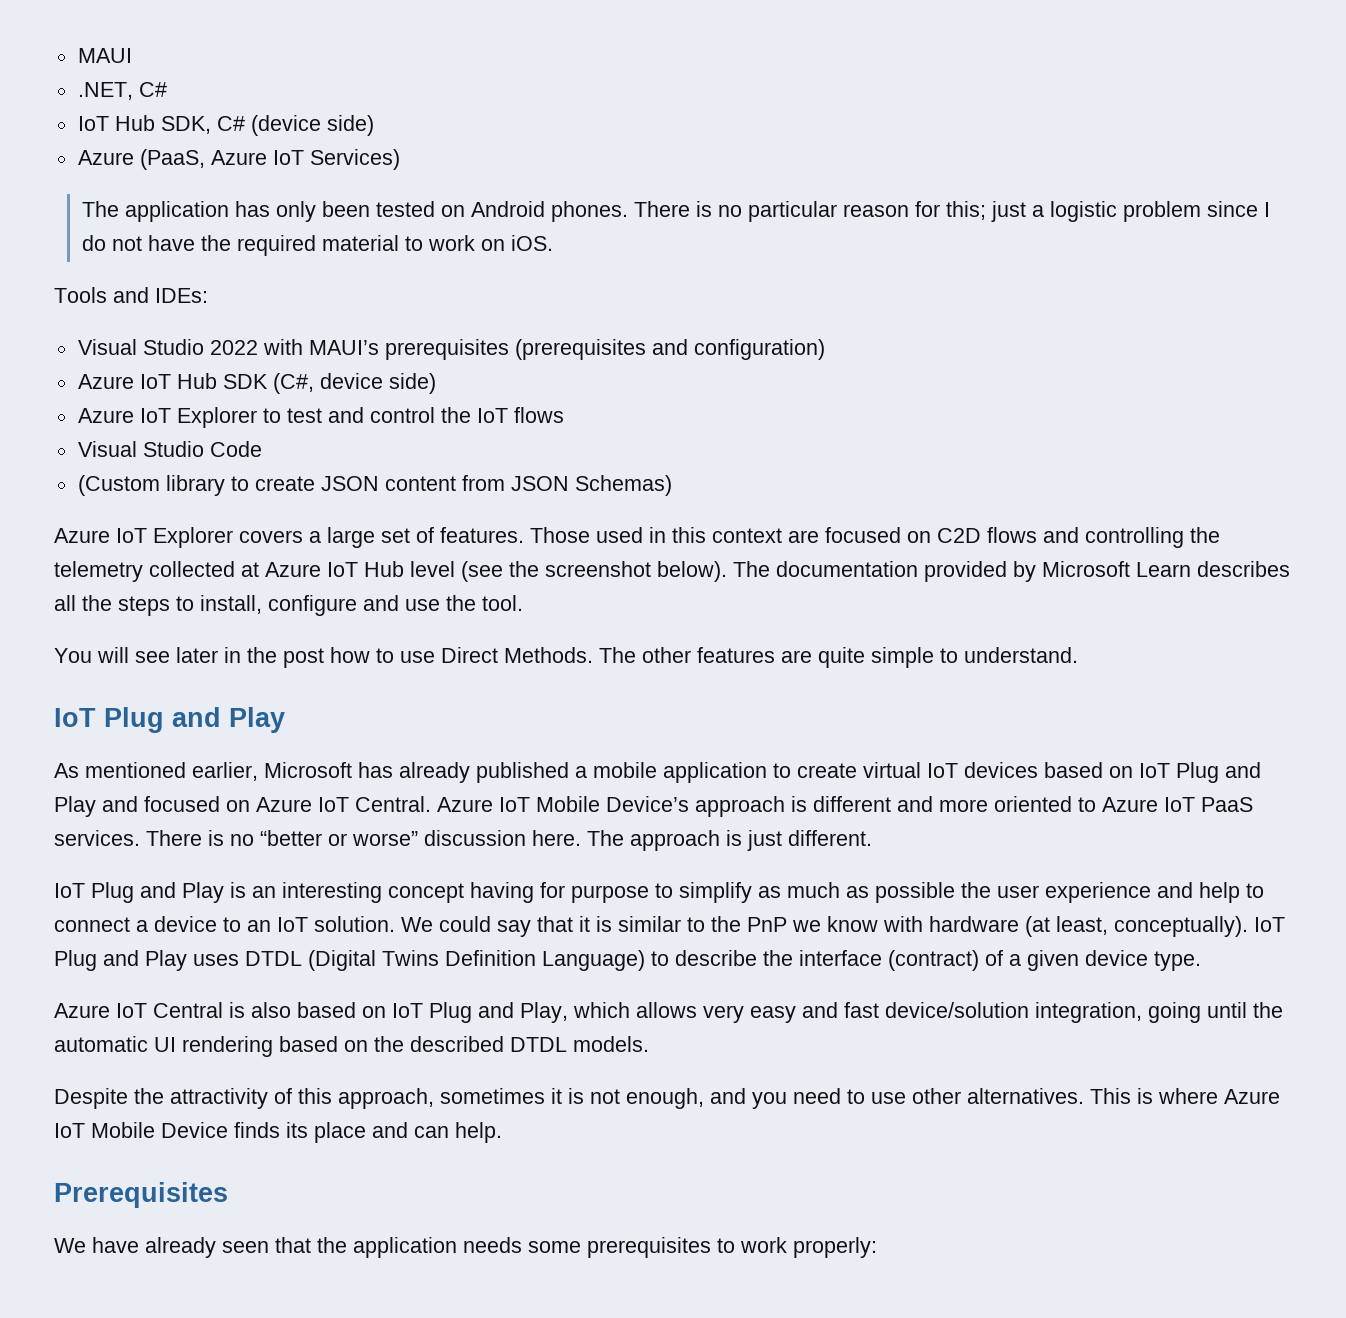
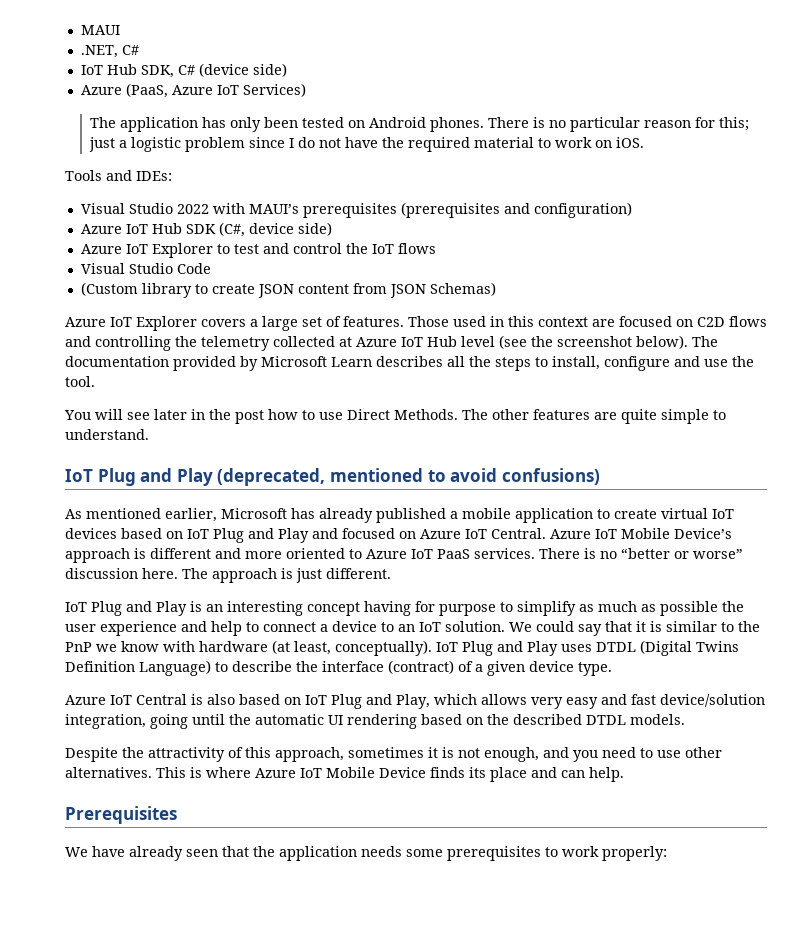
  The other features are quite simple to understand.
- IoT Plug and Play
+ IoT Plug and Play (deprecated, mentioned to avoid confusions)

